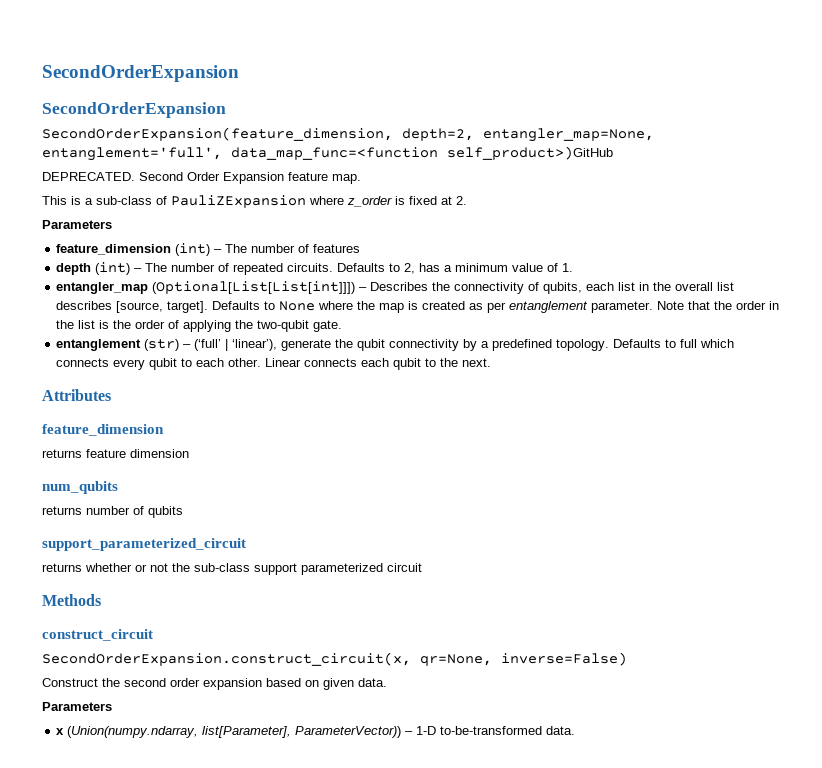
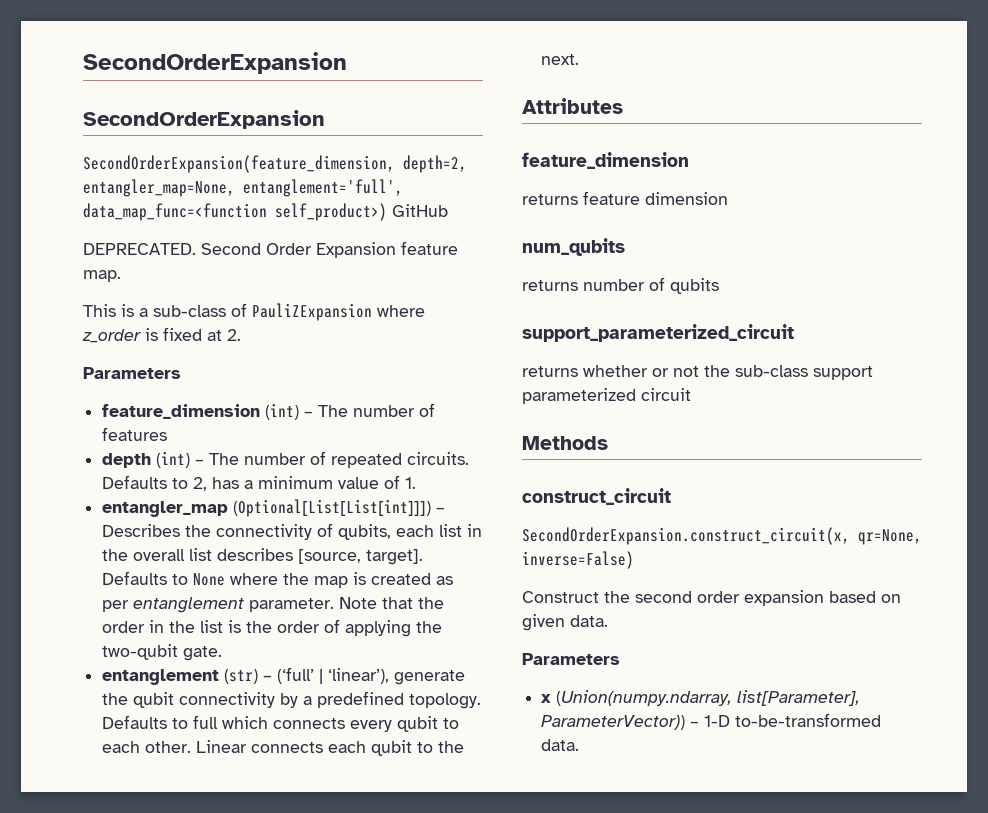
- SecondOrderExpansion(feature_dimension, depth=2, entangler_map=None, entanglement='full', data_map_func=<function self_product>)GitHub
+ SecondOrderExpansion(feature_dimension, depth=2, entangler_map=None, entanglement='full', data_map_func=<function self_product>) GitHub

